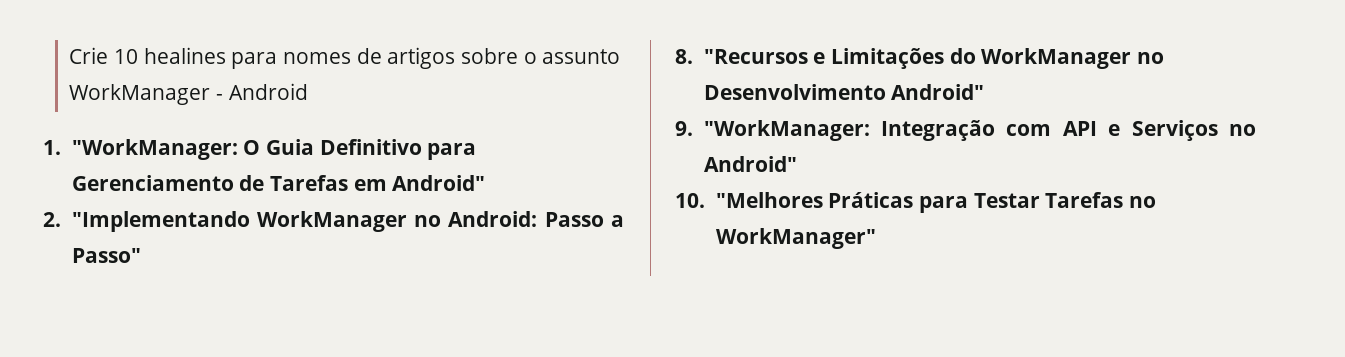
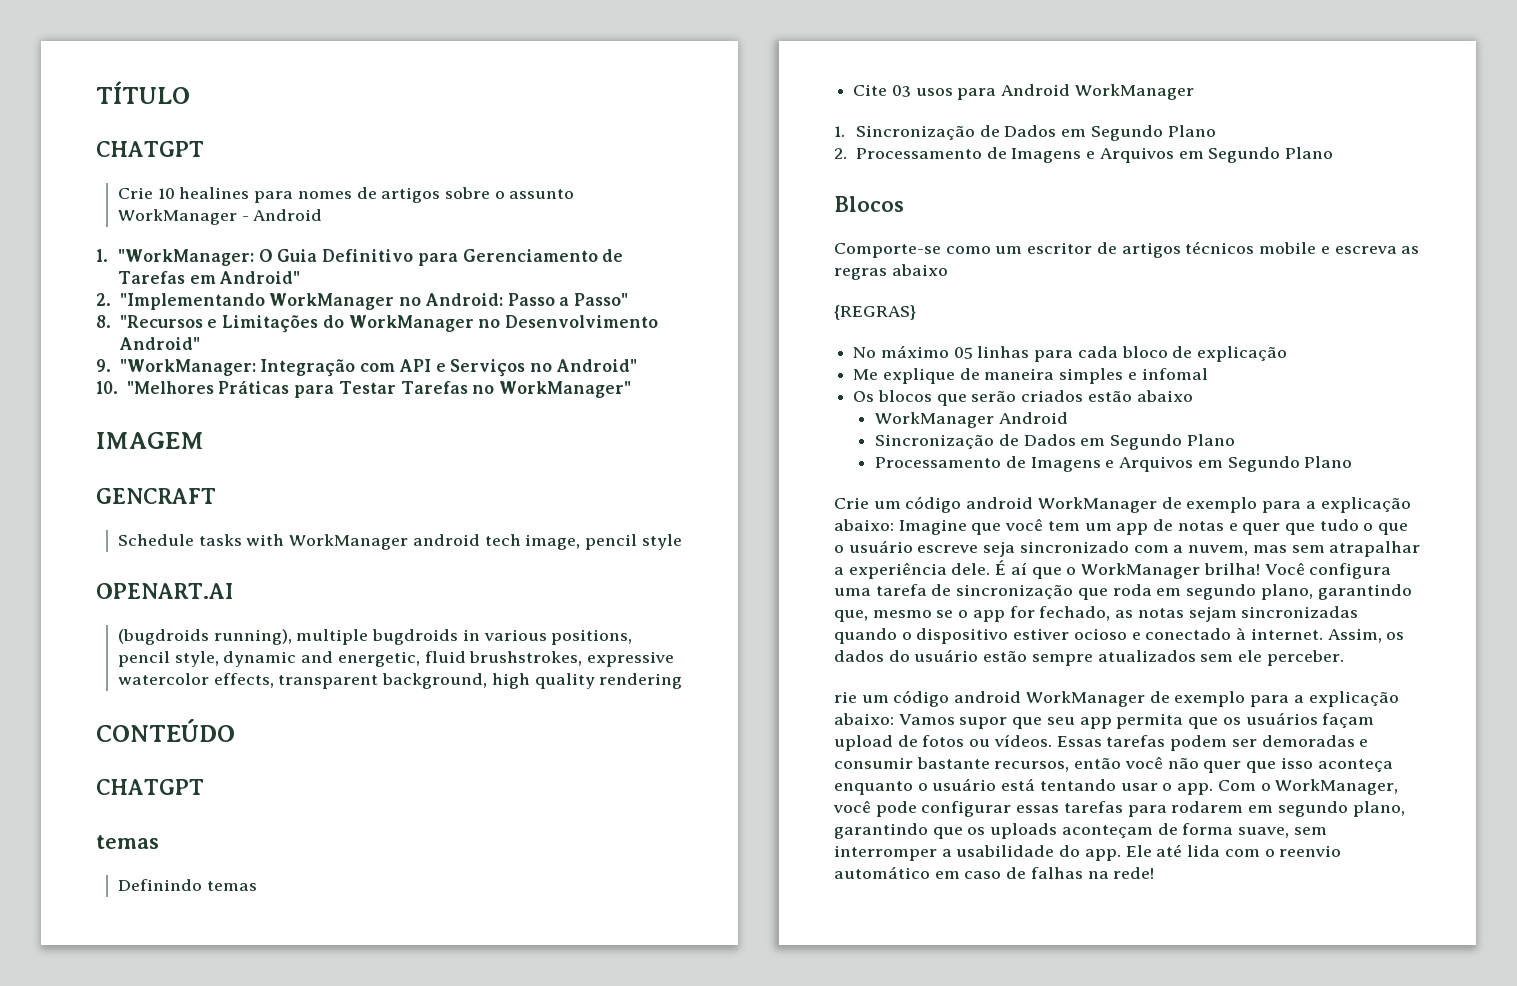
+ TÍTULO
+ CHATGPT
+ IMAGEM
+ GENCRAFT
+ Schedule tasks with WorkManager android tech image, pencil style
+ OPENART.AI
+ (bugdroids running), multiple bugdroids in various positions, pencil style, dynamic and energetic, fluid brushstrokes, expressive watercolor effects, transparent background, high quality rendering
+ CONTEÚDO
+ CHATGPT
+ temas
+ Definindo temas
+ Cite 03 usos para Android WorkManager
+ 1. Sincronização de Dados em Segundo Plano
+ 2. Processamento de Imagens e Arquivos em Segundo Plano
+ Blocos
+ Comporte-se como um escritor de artigos técnicos mobile e escreva as regras abaixo
+ {REGRAS}
+ No máximo 05 linhas para cada bloco de explicação
+ Me explique de maneira simples e infomal
+ Os blocos que serão criados estão abaixo
+ WorkManager Android
+ Sincronização de Dados em Segundo Plano
+ Processamento de Imagens e Arquivos em Segundo Plano
+ Crie um código android WorkManager de exemplo para a explicação abaixo: Imagine que você tem um app de notas e quer que tudo o que o usuário escreve seja sincronizado com a nuvem, mas sem atrapalhar a experiência dele. É aí que o WorkManager brilha! Você configura uma tarefa de sincronização que roda em segundo plano, garantindo que, mesmo se o app for fechado, as notas sejam sincronizadas quando o dispositivo estiver ocioso e conectado à internet. Assim, os dados do usuário estão sempre atualizados sem ele perceber.
+ rie um código android WorkManager de exemplo para a explicação abaixo: Vamos supor que seu app permita que os usuários façam upload de fotos ou vídeos. Essas tarefas podem ser demoradas e consumir bastante recursos, então você não quer que isso aconteça enquanto o usuário está tentando usar o app. Com o WorkManager, você pode configurar essas tarefas para rodarem em segundo plano, garantindo que os uploads aconteçam de forma suave, sem interromper a usabilidade do app. Ele até lida com o reenvio automático em caso de falhas na rede!

